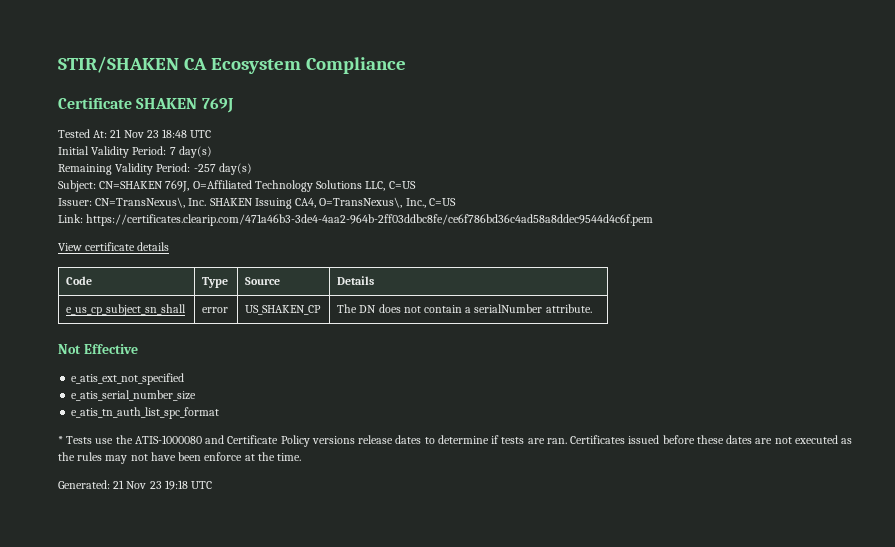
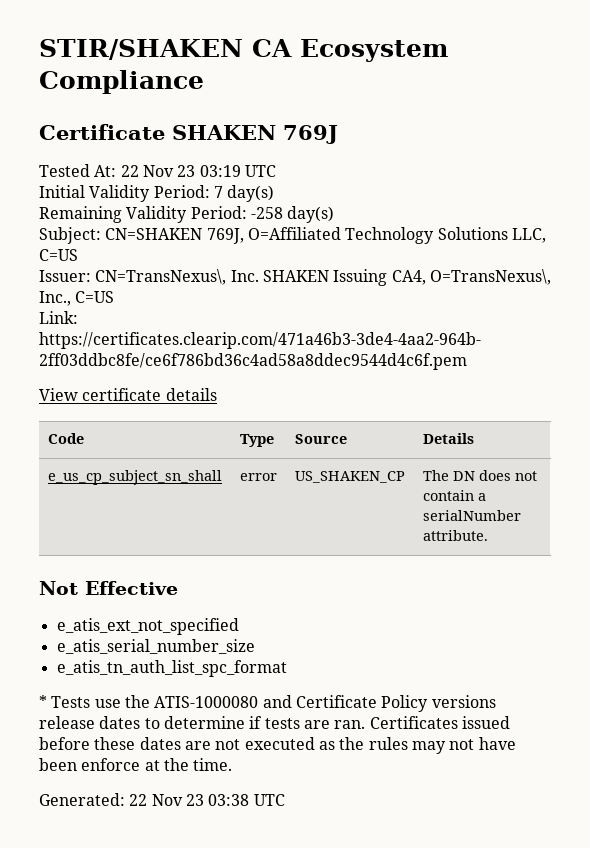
- Tested At: 21 Nov 23 18:48 UTC
+ Tested At: 22 Nov 23 03:19 UTC
- Remaining Validity Period: -257 day(s)
+ Remaining Validity Period: -258 day(s)
- Generated: 21 Nov 23 19:18 UTC
+ Generated: 22 Nov 23 03:38 UTC

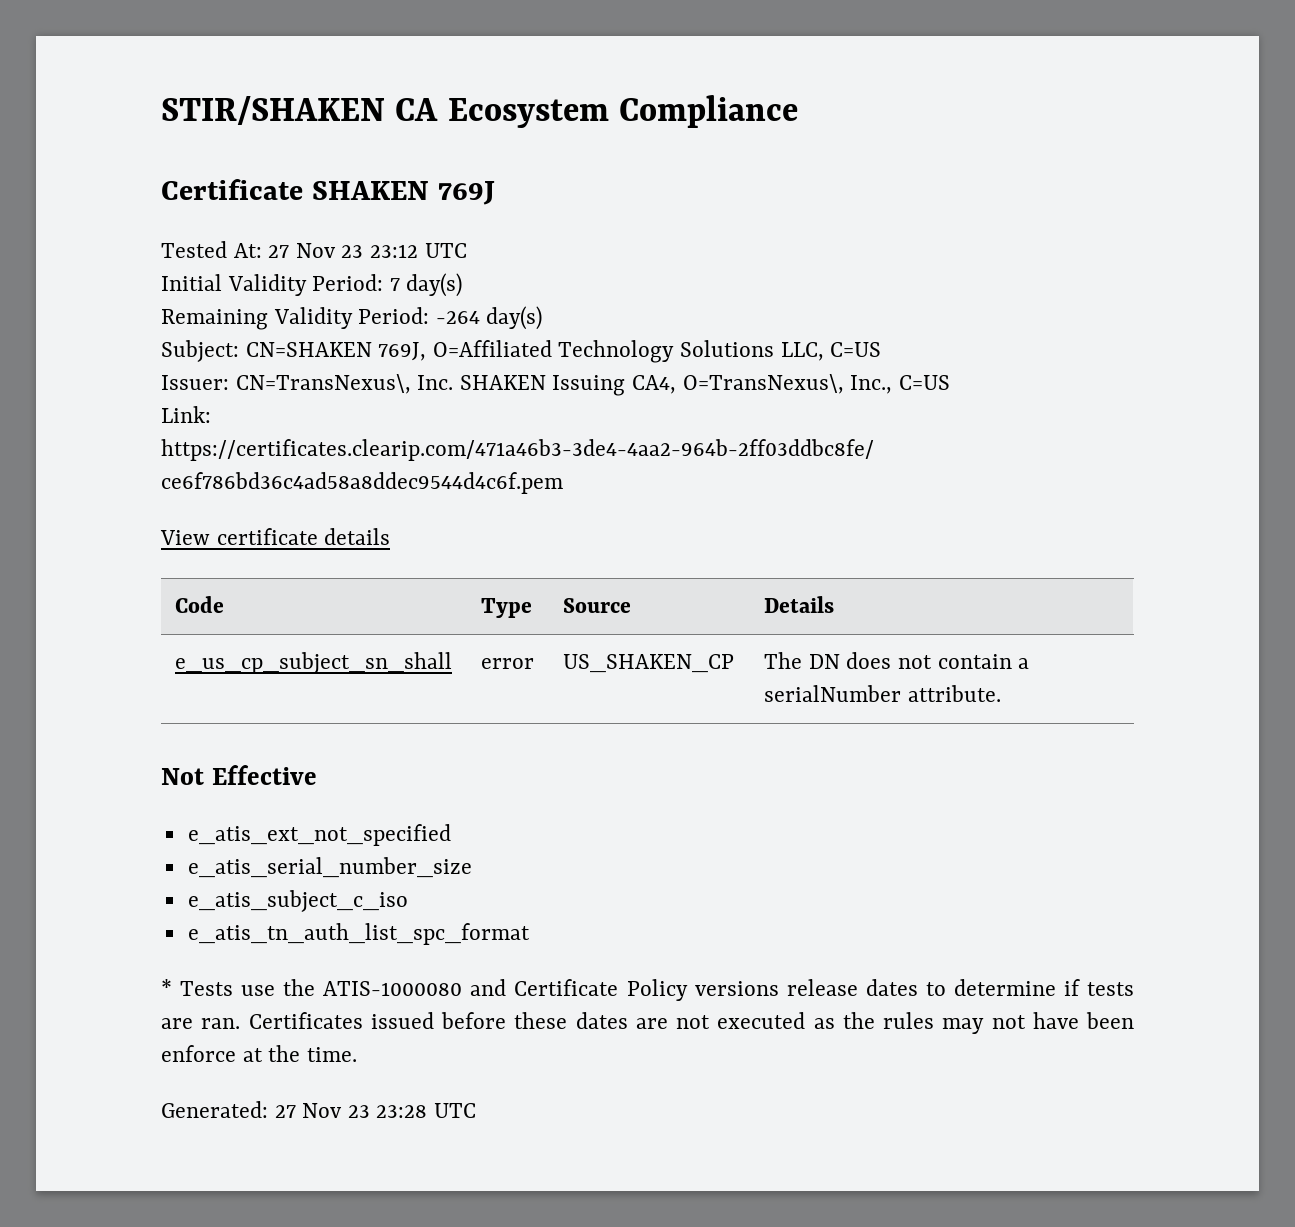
- Tested At: 22 Nov 23 03:19 UTC
+ Tested At: 27 Nov 23 23:12 UTC
- Remaining Validity Period: -258 day(s)
+ Remaining Validity Period: -264 day(s)
+ e_atis_subject_c_iso
- Generated: 22 Nov 23 03:38 UTC
+ Generated: 27 Nov 23 23:28 UTC

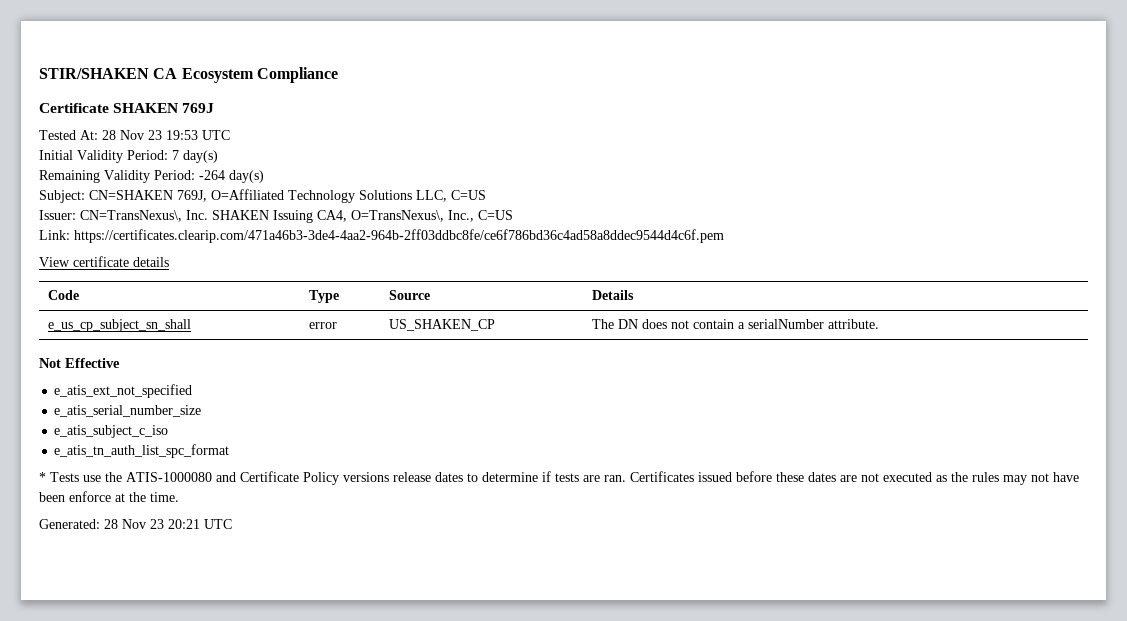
- Tested At: 27 Nov 23 23:12 UTC
+ Tested At: 28 Nov 23 19:53 UTC
- Generated: 27 Nov 23 23:28 UTC
+ Generated: 28 Nov 23 20:21 UTC

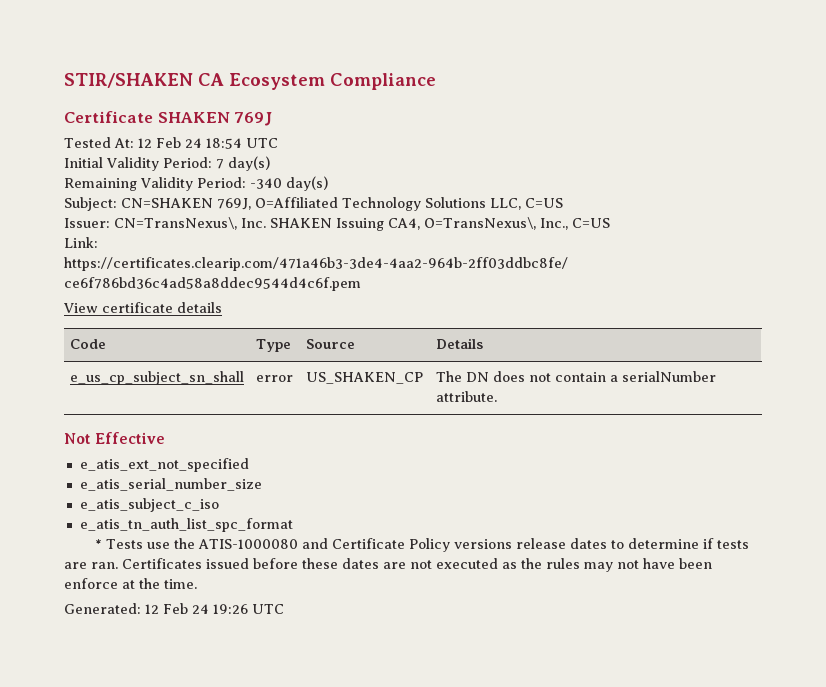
- Tested At: 28 Nov 23 19:53 UTC
+ Tested At: 12 Feb 24 18:54 UTC
- Remaining Validity Period: -264 day(s)
+ Remaining Validity Period: -340 day(s)
- Generated: 28 Nov 23 20:21 UTC
+ Generated: 12 Feb 24 19:26 UTC

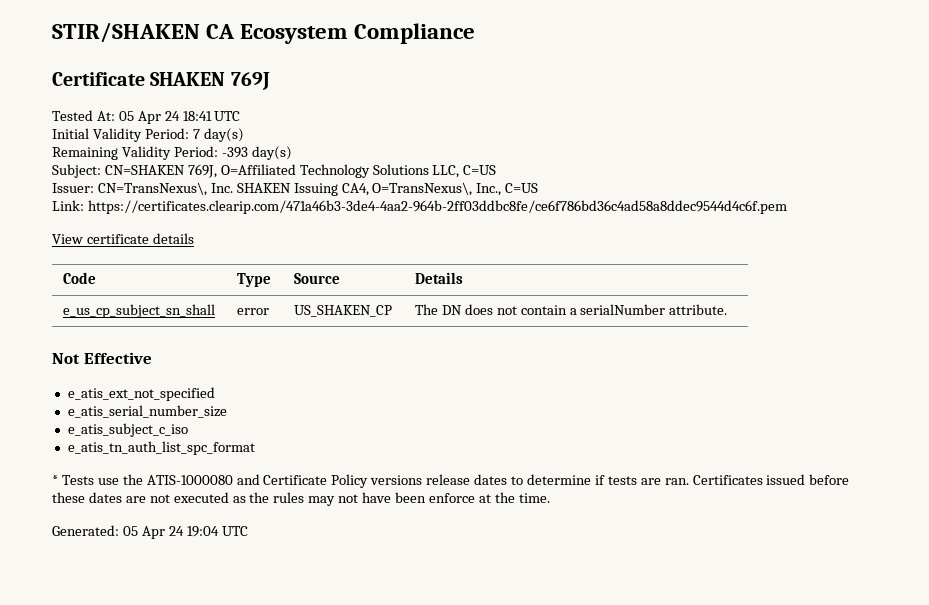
- Tested At: 12 Feb 24 18:54 UTC
+ Tested At: 05 Apr 24 18:41 UTC
- Remaining Validity Period: -340 day(s)
+ Remaining Validity Period: -393 day(s)
- Generated: 12 Feb 24 19:26 UTC
+ Generated: 05 Apr 24 19:04 UTC

